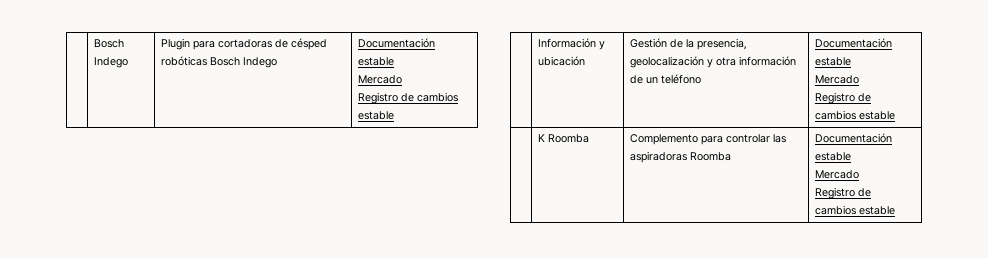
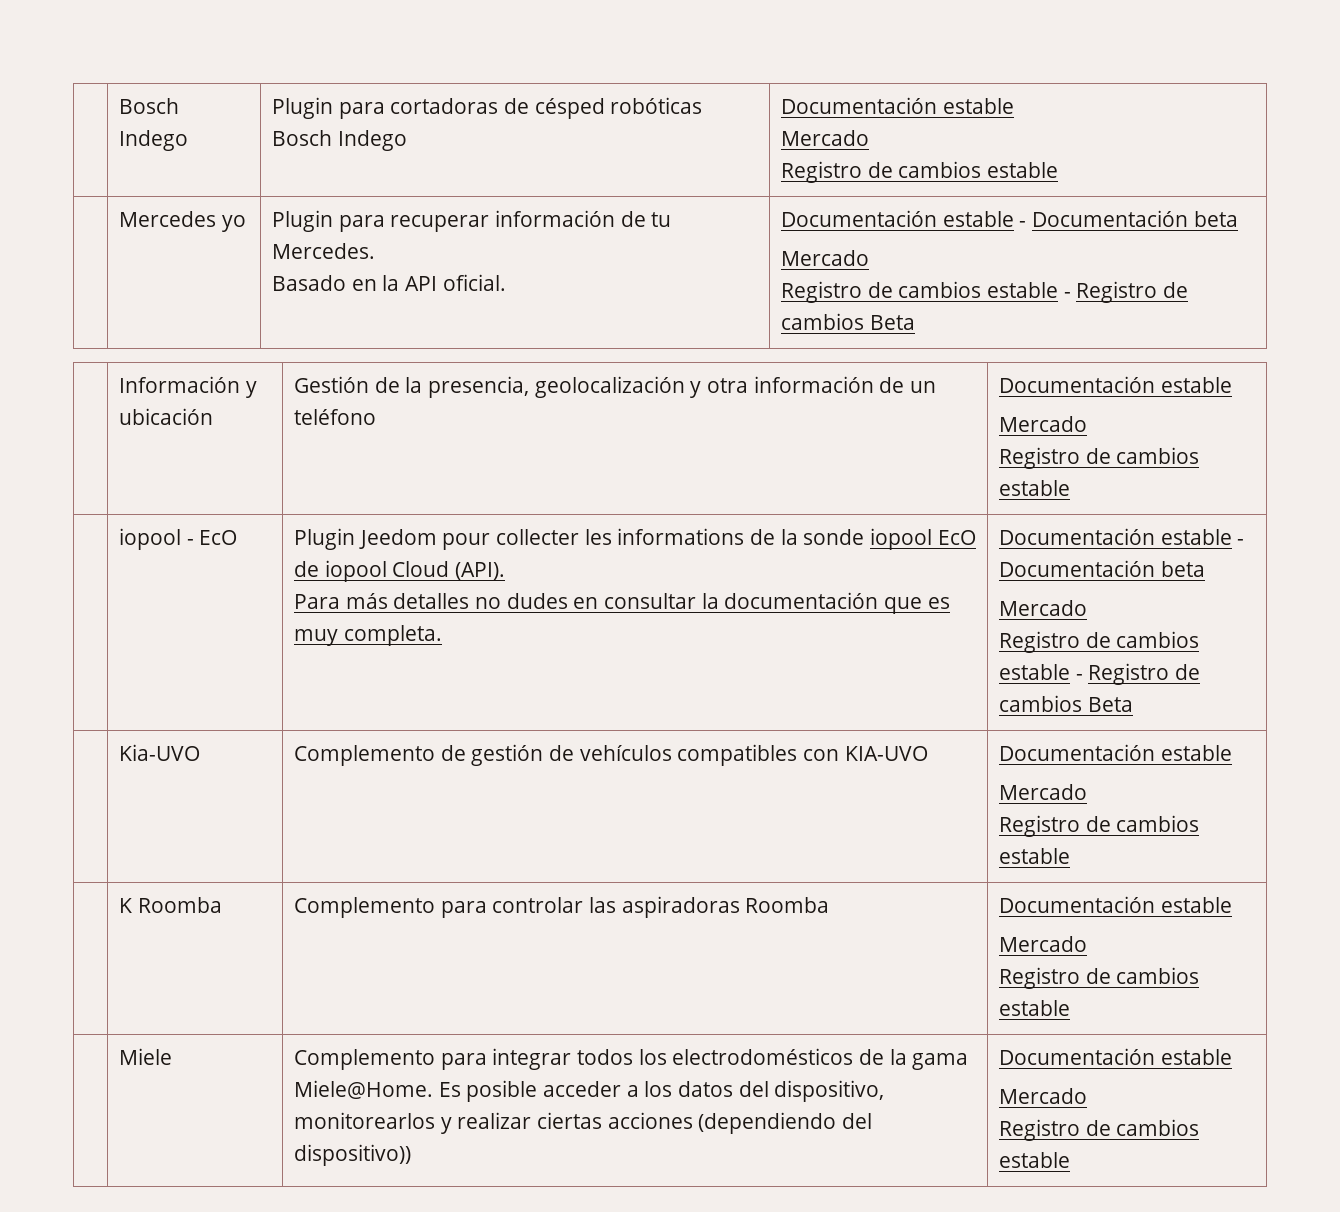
+ | Mercedes yo | Plugin para recuperar información de tu Mercedes.
+ Basado en la API oficial. | Documentación estable - Documentación beta
+ Mercado
+ Registro de cambios estable - Registro de cambios Beta
+ iopool - EcO | Plugin Jeedom pour collecter les informations de la sonde iopool EcO de iopool Cloud (API).
+ Para más detalles no dudes en consultar la documentación que es muy completa. | Documentación estable - Documentación beta
+ Mercado
+ Registro de cambios estable - Registro de cambios Beta
+ | Kia-UVO | Complemento de gestión de vehículos compatibles con KIA-UVO | Documentación estable
+ Mercado
+ Registro de cambios estable
+ | Miele | Complemento para integrar todos los electrodomésticos de la gama Miele@Home. Es posible acceder a los datos del dispositivo, monitorearlos y realizar ciertas acciones (dependiendo del dispositivo)) | Documentación estable
+ Mercado
+ Registro de cambios estable

